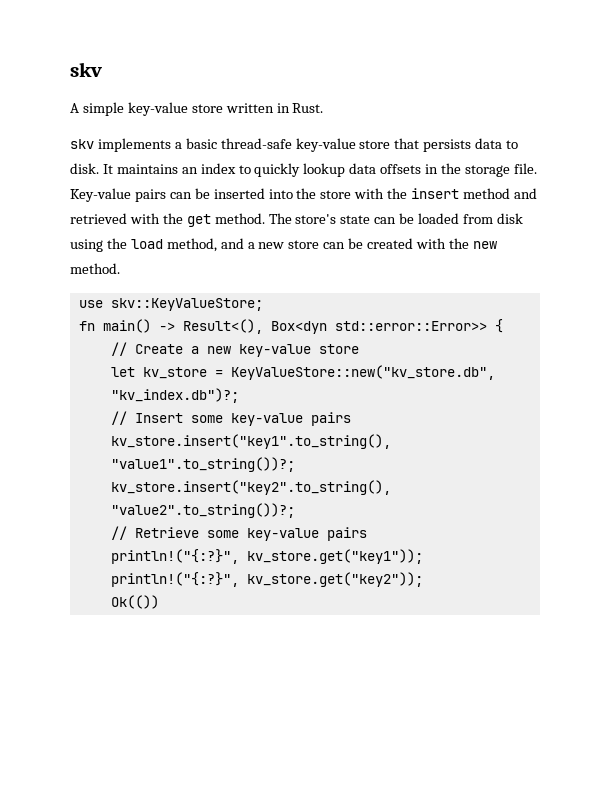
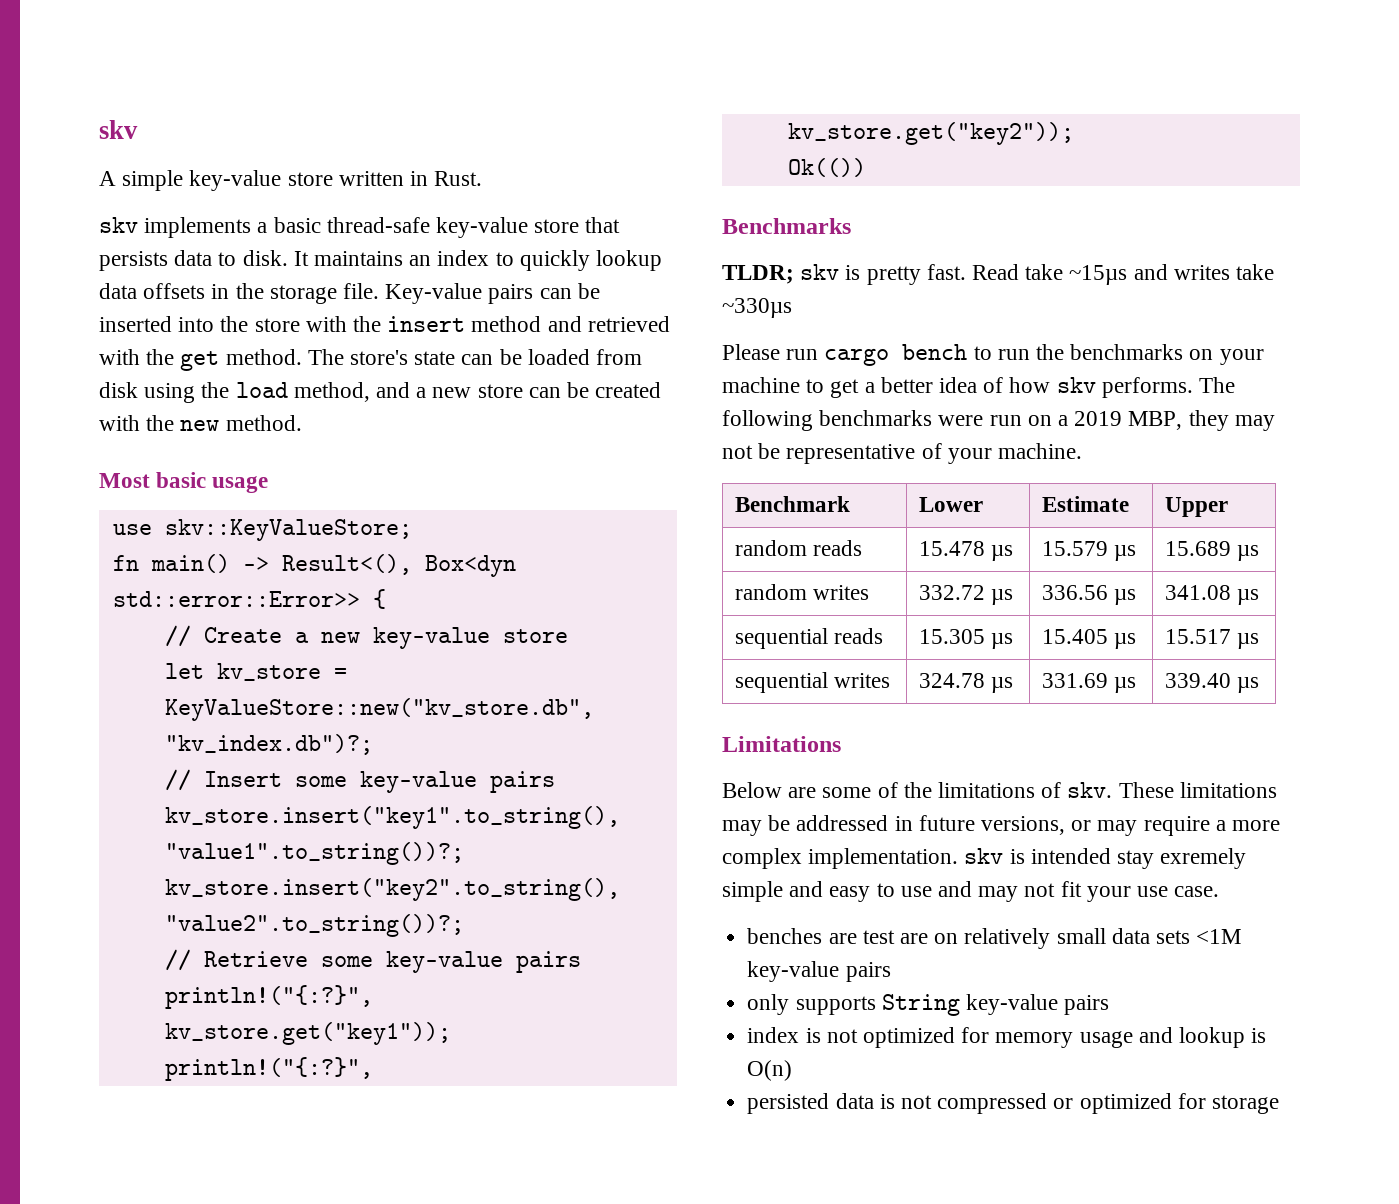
+ Most basic usage
+ Benchmarks
+ TLDR; skv is pretty fast. Read take ~15µs and writes take ~330µs
+ Please run cargo bench to run the benchmarks on your machine to get a better idea of how skv performs. The following benchmarks were run on a 2019 MBP, they may not be representative of your machine.
+ Benchmark | Lower | Estimate | Upper
+ random reads | 15.478 µs | 15.579 µs | 15.689 µs
+ random writes | 332.72 µs | 336.56 µs | 341.08 µs
+ sequential reads | 15.305 µs | 15.405 µs | 15.517 µs
+ sequential writes | 324.78 µs | 331.69 µs | 339.40 µs
+ Limitations
+ Below are some of the limitations of skv. These limitations may be addressed in future versions, or may require a more complex implementation. skv is intended stay exremely simple and easy to use and may not fit your use case.
+ benches are test are on relatively small data sets <1M key-value pairs
+ only supports String key-value pairs
+ index is not optimized for memory usage and lookup is O(n)
+ persisted data is not compressed or optimized for storage

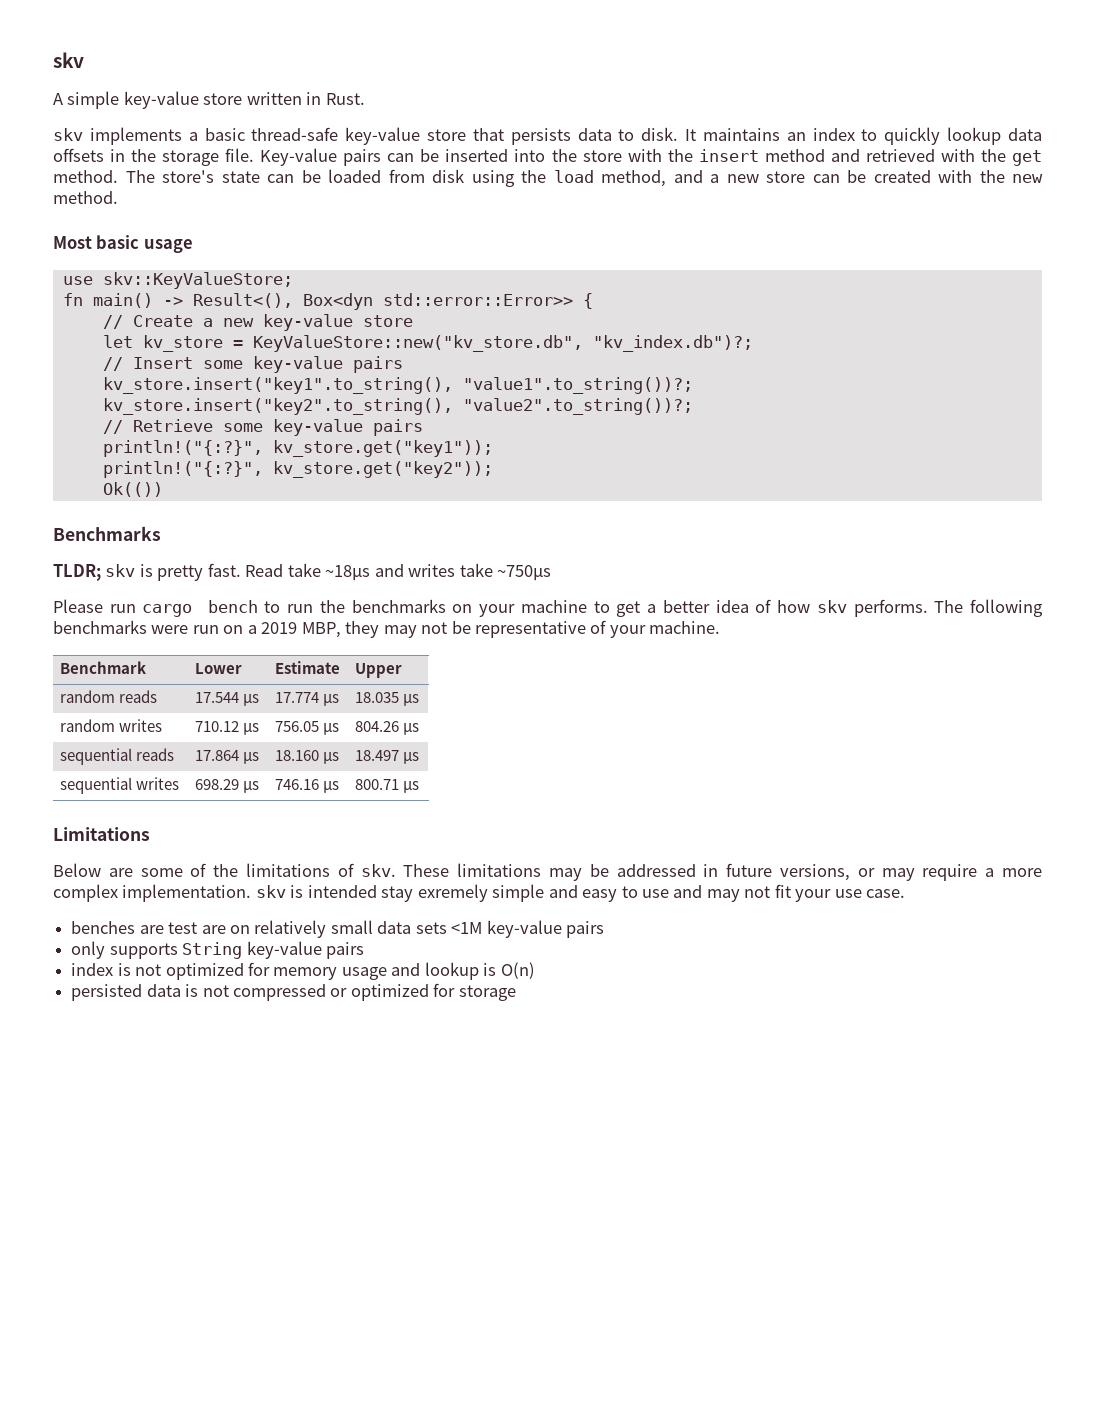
- Read take ~15µs and writes take ~330µs
+ Read take ~18µs and writes take ~750µs
- random reads | 15.478 µs | 15.579 µs | 15.689 µs
+ random reads | 17.544 µs | 17.774 µs | 18.035 µs
- random writes | 332.72 µs | 336.56 µs | 341.08 µs
+ random writes | 710.12 µs | 756.05 µs | 804.26 µs
- sequential reads | 15.305 µs | 15.405 µs | 15.517 µs
+ sequential reads | 17.864 µs | 18.160 µs | 18.497 µs
- sequential writes | 324.78 µs | 331.69 µs | 339.40 µs
+ sequential writes | 698.29 µs | 746.16 µs | 800.71 µs

